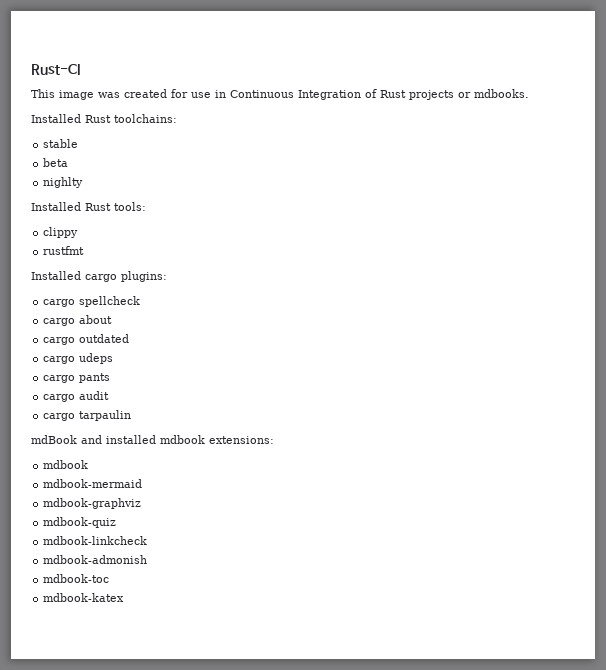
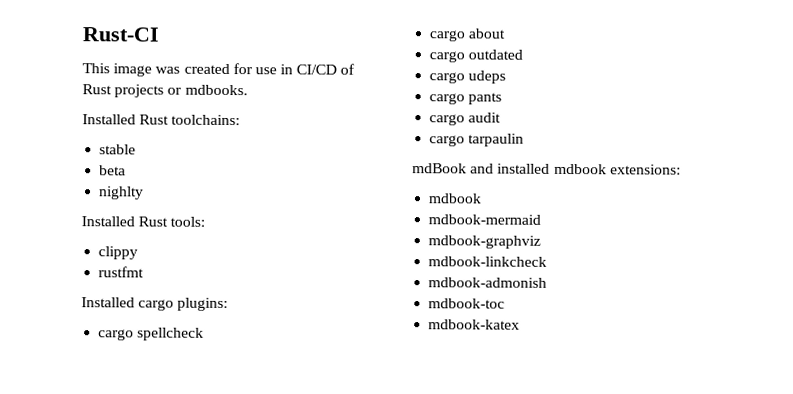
- This image was created for use in Continuous Integration of Rust projects or mdbooks.
+ This image was created for use in CI/CD of Rust projects or mdbooks.
- mdbook-quiz

